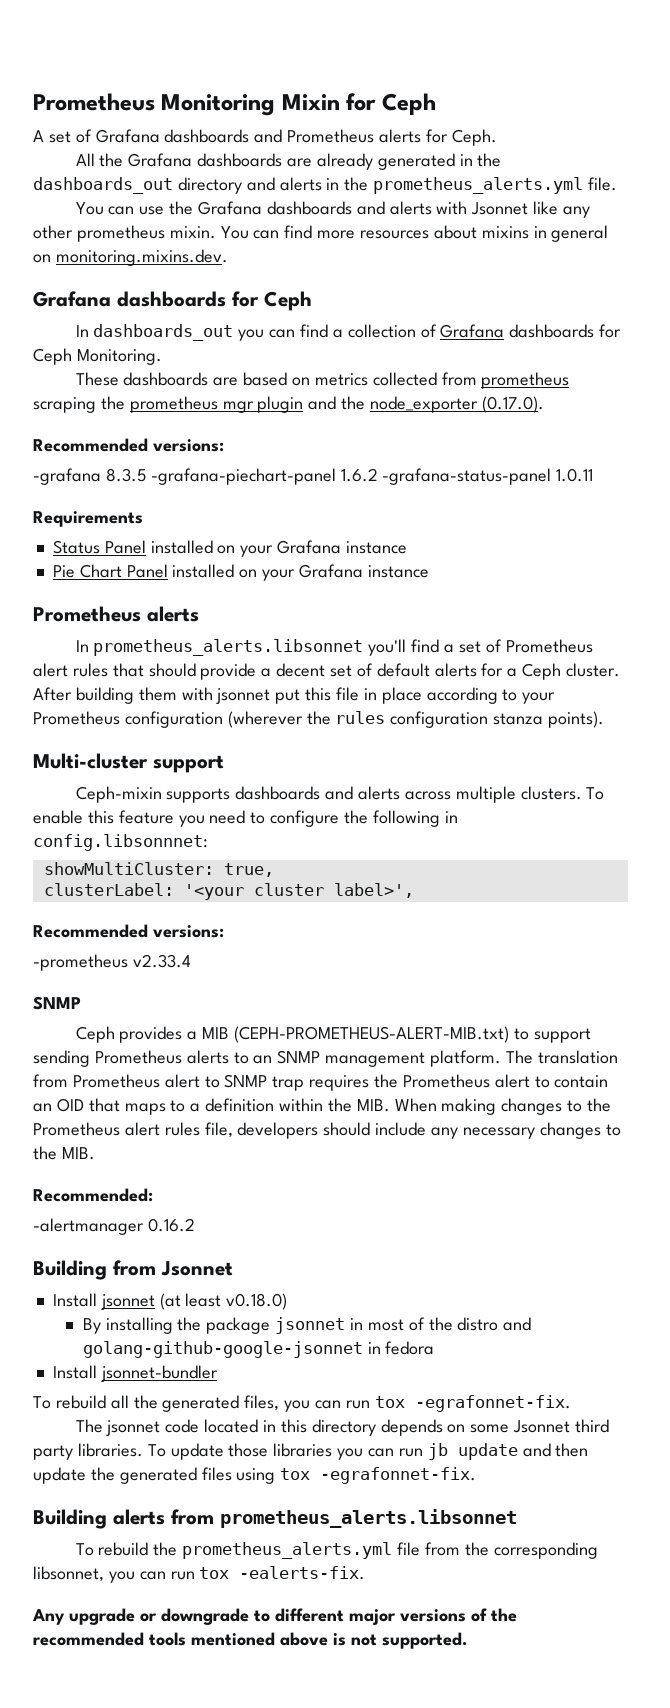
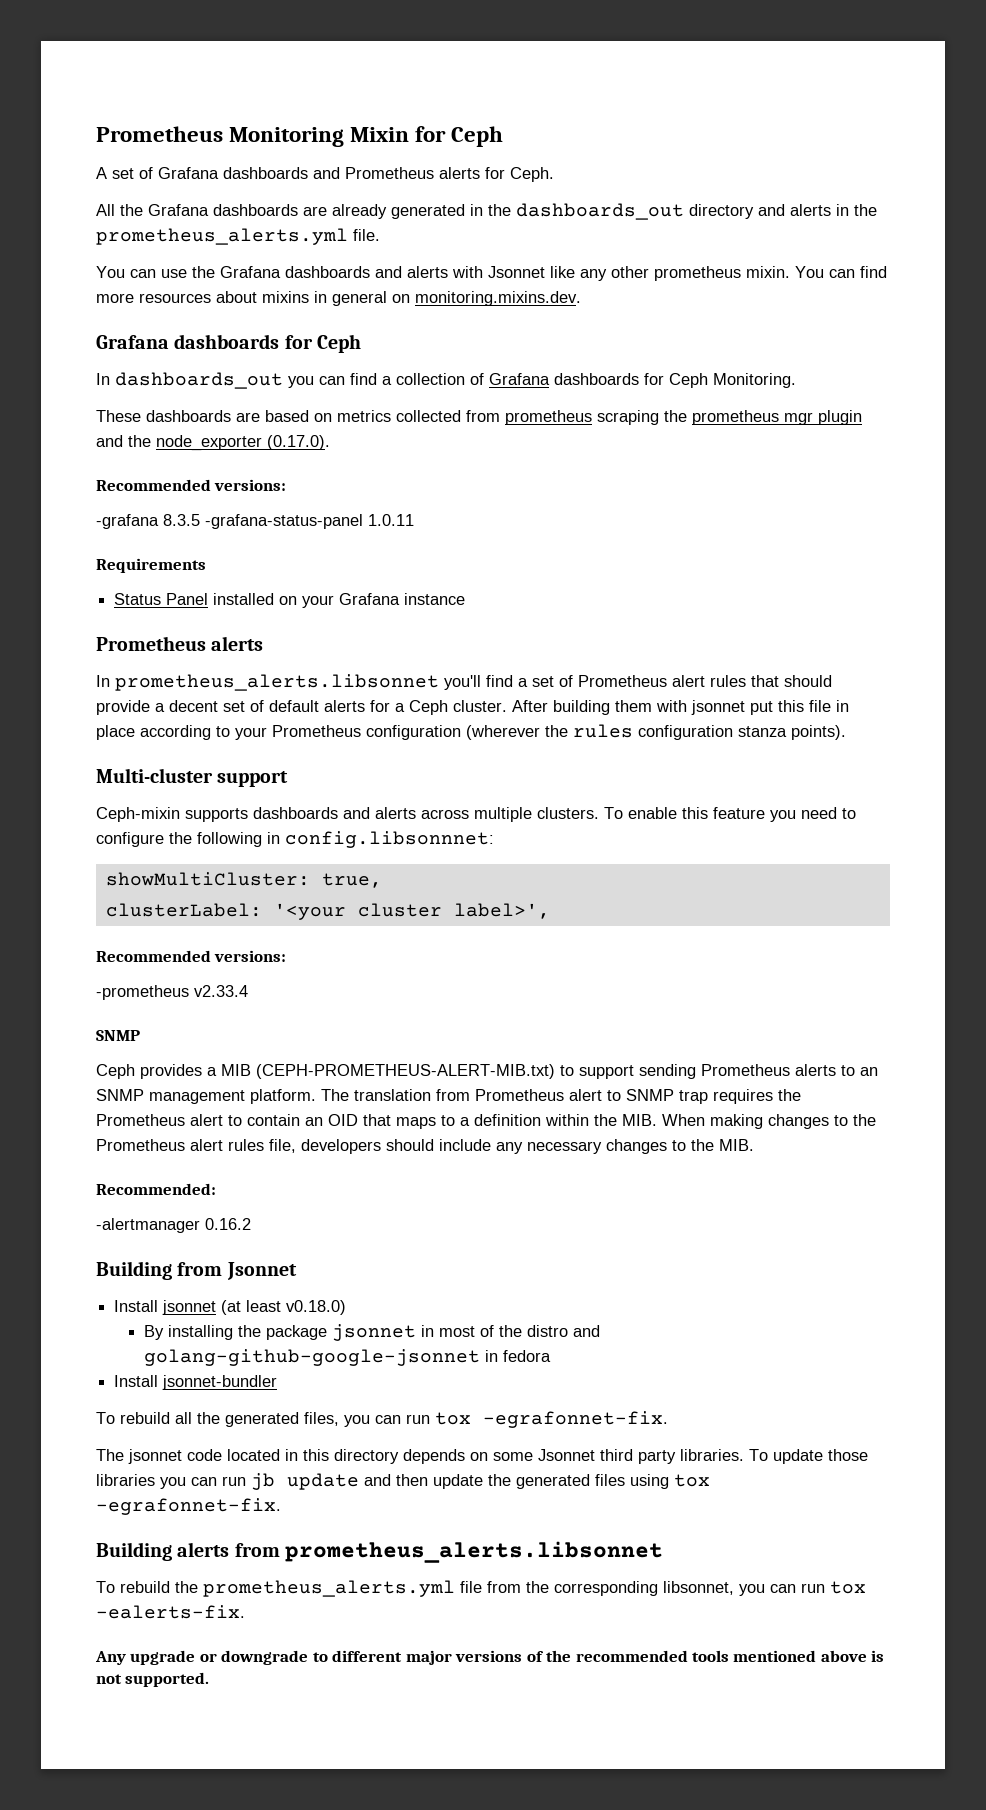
- -grafana 8.3.5 -grafana-piechart-panel 1.6.2 -grafana-status-panel 1.0.11
+ -grafana 8.3.5 -grafana-status-panel 1.0.11
- Pie Chart Panel installed on your Grafana instance

